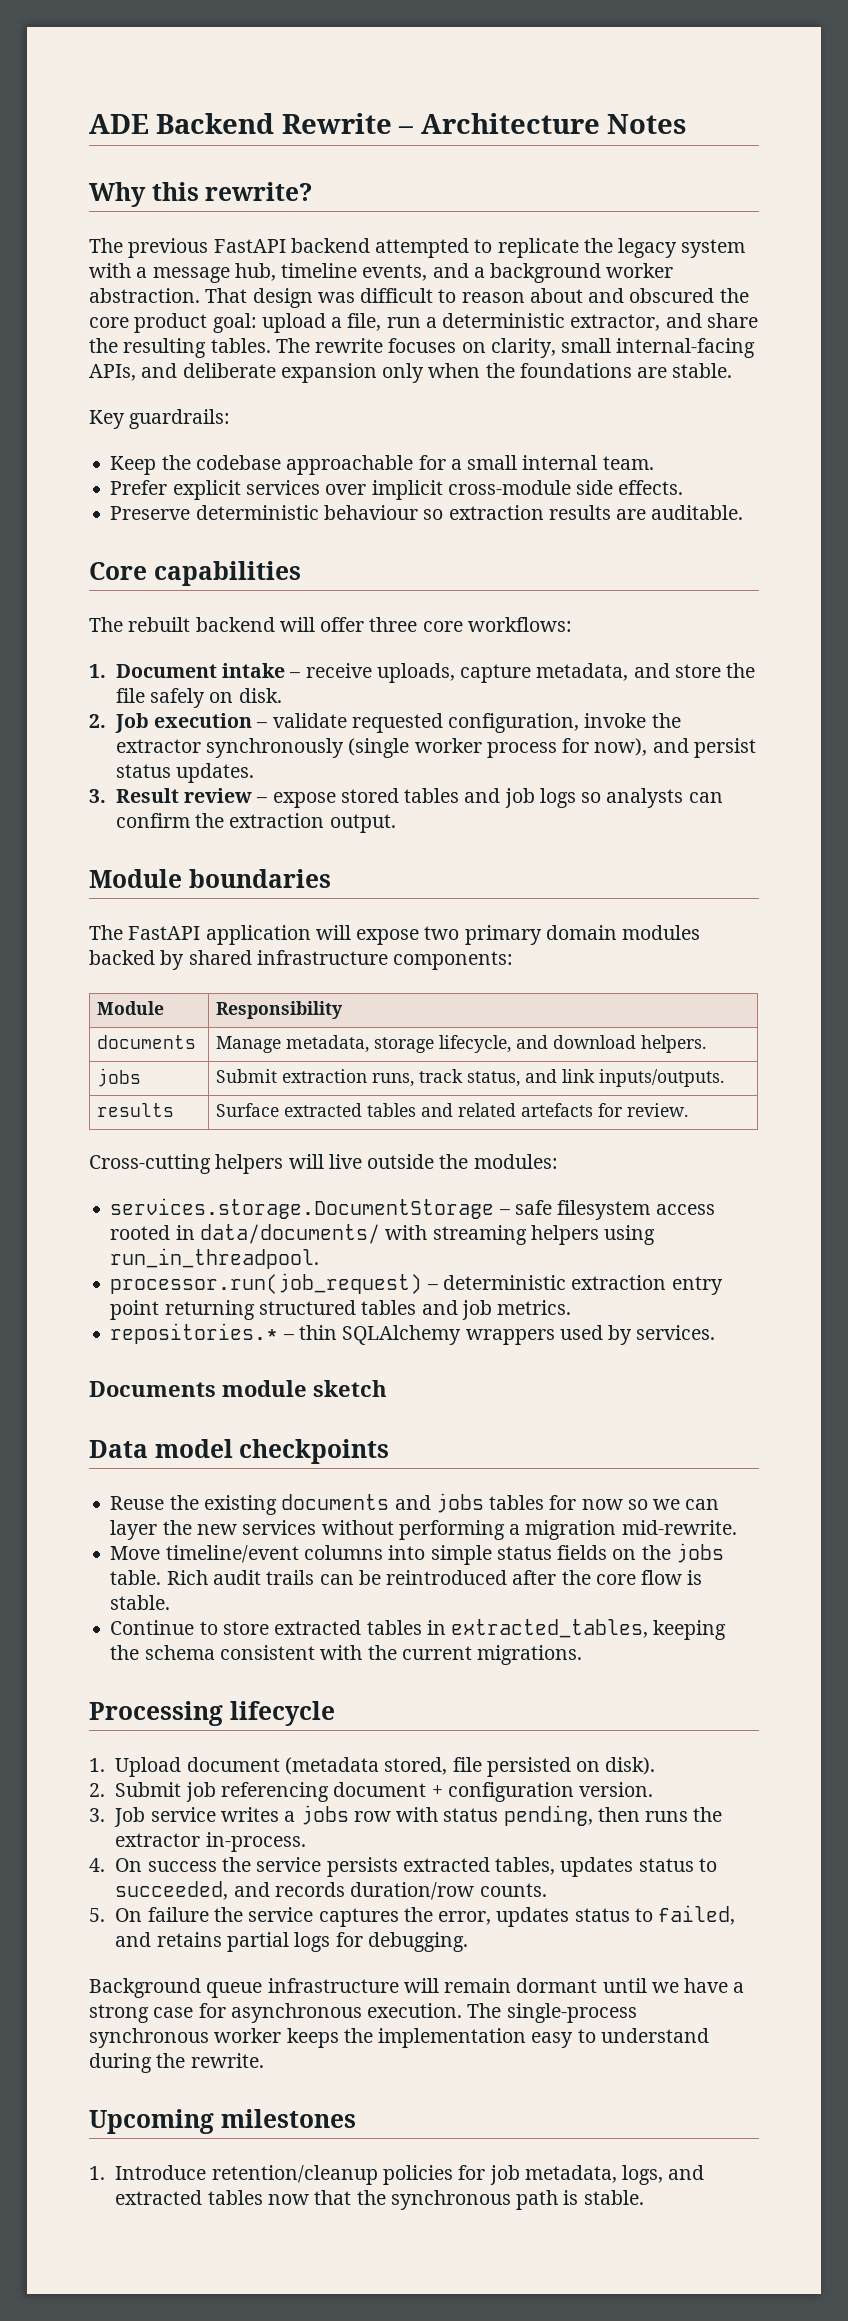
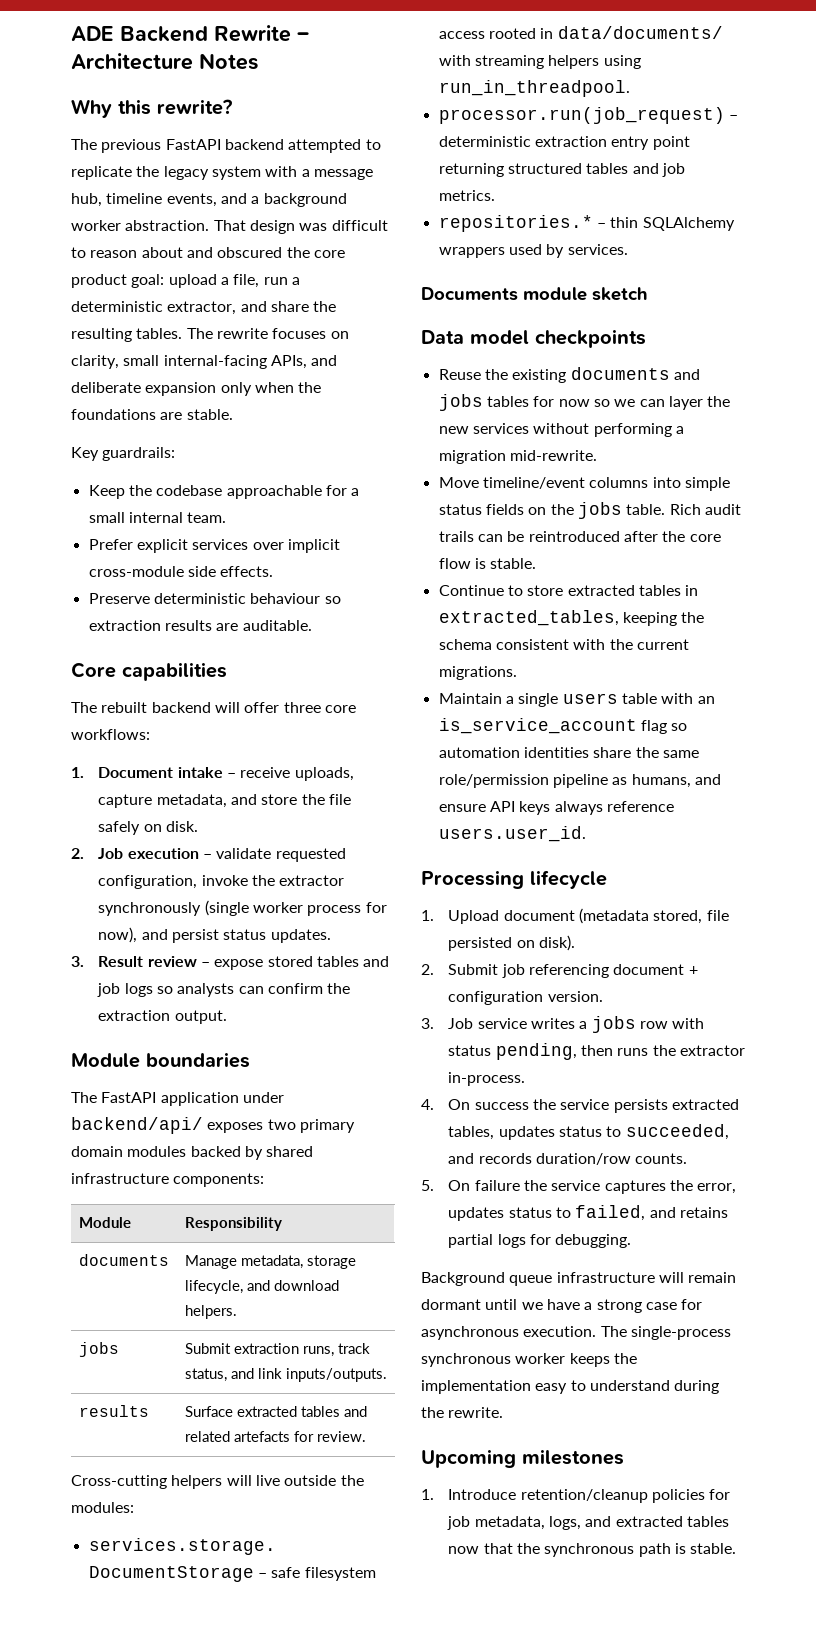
- The FastAPI application will expose two primary domain modules backed by shared infrastructure components:
+ The FastAPI application under backend/api/ exposes two primary domain modules backed by shared infrastructure components:
+ Maintain a single users table with an is_service_account flag so automation identities share the same role/permission pipeline as humans, and ensure API keys always reference users.user_id.

